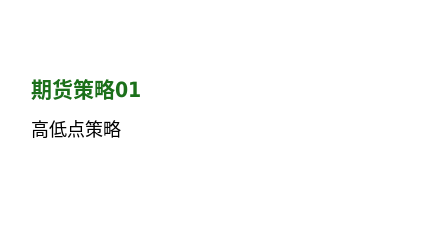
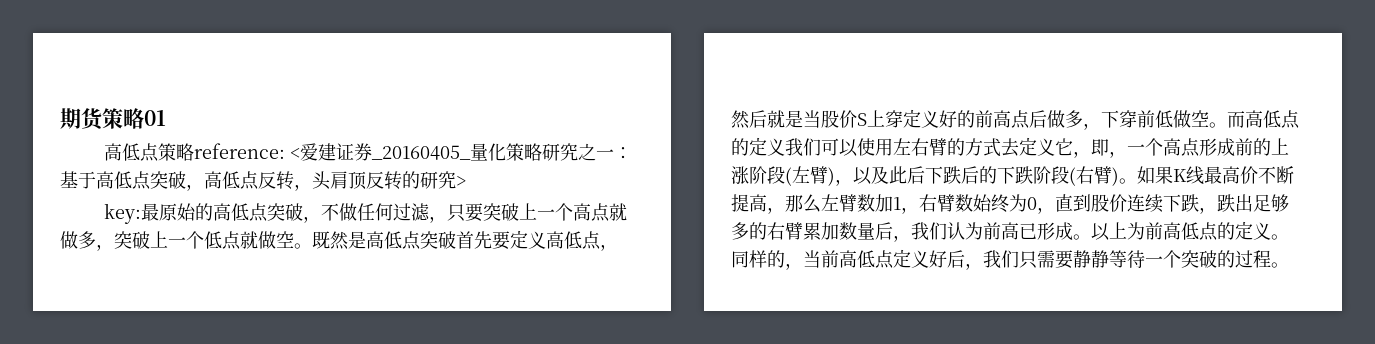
- 高低点策略
+ 高低点策略reference: <爱建证券_20160405_量化策略研究之一：基于高低点突破，高低点反转，头肩顶反转的研究>
+ key:最原始的高低点突破，不做任何过滤，只要突破上一个高点就做多，突破上一个低点就做空。既然是高低点突破首先要定义高低点，然后就是当股价S上穿定义好的前高点后做多，下穿前低做空。而高低点的定义我们可以使用左右臂的方式去定义它，即，一个高点形成前的上涨阶段(左臂)，以及此后下跌后的下跌阶段(右臂)。如果K线最高价不断提高，那么左臂数加1，右臂数始终为0，直到股价连续下跌，跌出足够多的右臂累加数量后，我们认为前高已形成。以上为前高低点的定义。同样的，当前高低点定义好后，我们只需要静静等待一个突破的过程。

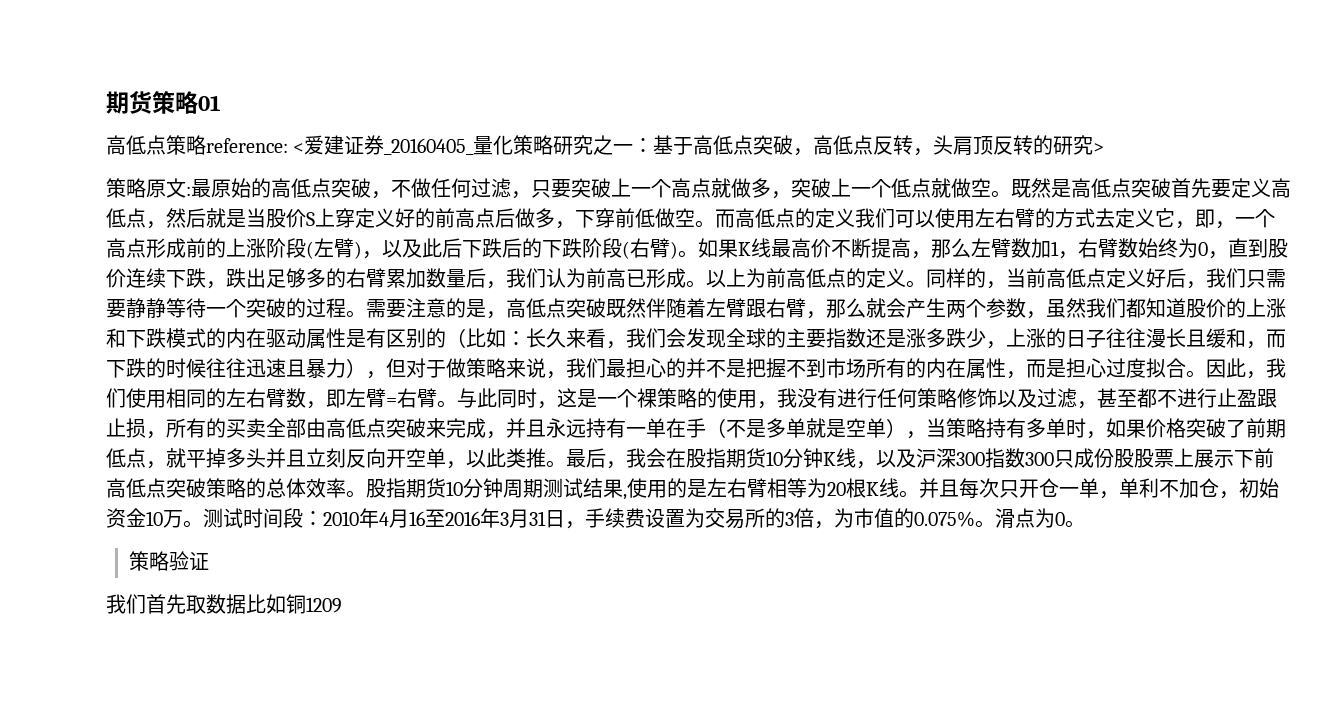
- key:最原始的高低点突破，不做任何过滤，只要突破上一个高点就做多，突破上一个低点就做空。
+ 策略原文:最原始的高低点突破，不做任何过滤，只要突破上一个高点就做多，突破上一个低点就做空。
+ 需要注意的是，高低点突破既然伴随着左臂跟右臂，那么就会产生两个参数，虽然我们都知道股价的上涨和下跌模式的内在驱动属性是有区别的（比如：长久来看，我们会发现全球的主要指数还是涨多跌少，上涨的日子往往漫长且缓和，而下跌的时候往往迅速且暴力），但对于做策略来说，我们最担心的并不是把握不到市场所有的内在属性，而是担心过度拟合。因此，我们使用相同的左右臂数，即左臂=右臂。与此同时，这是一个裸策略的使用，我没有进行任何策略修饰以及过滤，甚至都不进行止盈跟止损，所有的买卖全部由高低点突破来完成，并且永远持有一单在手（不是多单就是空单），当策略持有多单时，如果价格突破了前期低点，就平掉多头并且立刻反向开空单，以此类推。最后，我会在股指期货10分钟K线，以及沪深300指数300只成份股股票上展示下前高低点突破策略的总体效率。股指期货10分钟周期测试结果,使用的是左右臂相等为20根K线。并且每次只开仓一单，单利不加仓，初始资金10万。测试时间段：2010年4月16至2016年3月31日，手续费设置为交易所的3倍，为市值的0.075%。滑点为0。
+ 策略验证
+ 我们首先取数据比如铜1209

